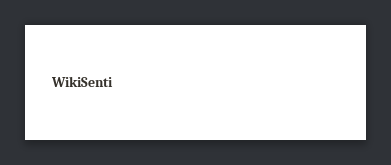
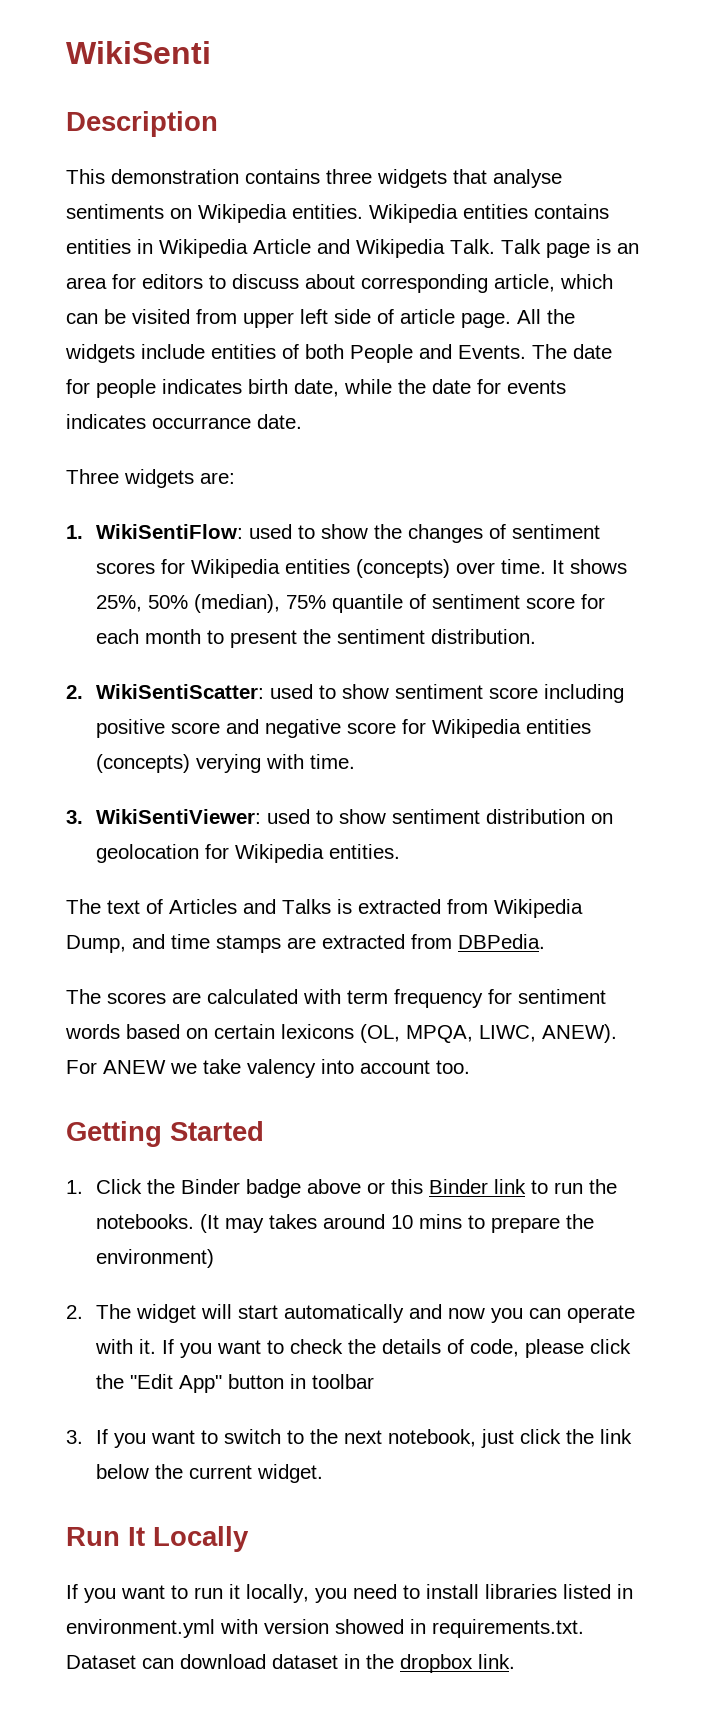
+ Description
+ This demonstration contains three widgets that analyse sentiments on Wikipedia entities. Wikipedia entities contains entities in Wikipedia Article and Wikipedia Talk. Talk page is an area for editors to discuss about corresponding article, which can be visited from upper left side of article page. All the widgets include entities of both People and Events. The date for people indicates birth date, while the date for events indicates occurrance date.
+ Three widgets are:
+ 1. WikiSentiFlow: used to show the changes of sentiment scores for Wikipedia entities (concepts) over time. It shows 25%, 50% (median), 75% quantile of sentiment score for each month to present the sentiment distribution.
+ 2. WikiSentiScatter: used to show sentiment score including positive score and negative score for Wikipedia entities (concepts) verying with time.
+ 3. WikiSentiViewer: used to show sentiment distribution on geolocation for Wikipedia entities.
+ The text of Articles and Talks is extracted from Wikipedia Dump, and time stamps are extracted from DBPedia.
+ The scores are calculated with term frequency for sentiment words based on certain lexicons (OL, MPQA, LIWC, ANEW). For ANEW we take valency into account too.
+ Getting Started
+ 1. Click the Binder badge above or this Binder link to run the notebooks. (It may takes around 10 mins to prepare the environment)
+ 2. The widget will start automatically and now you can operate with it. If you want to check the details of code, please click the "Edit App" button in toolbar
+ 3. If you want to switch to the next notebook, just click the link below the current widget.
+ Run It Locally
+ If you want to run it locally, you need to install libraries listed in environment.yml with version showed in requirements.txt. Dataset can download dataset in the dropbox link.

